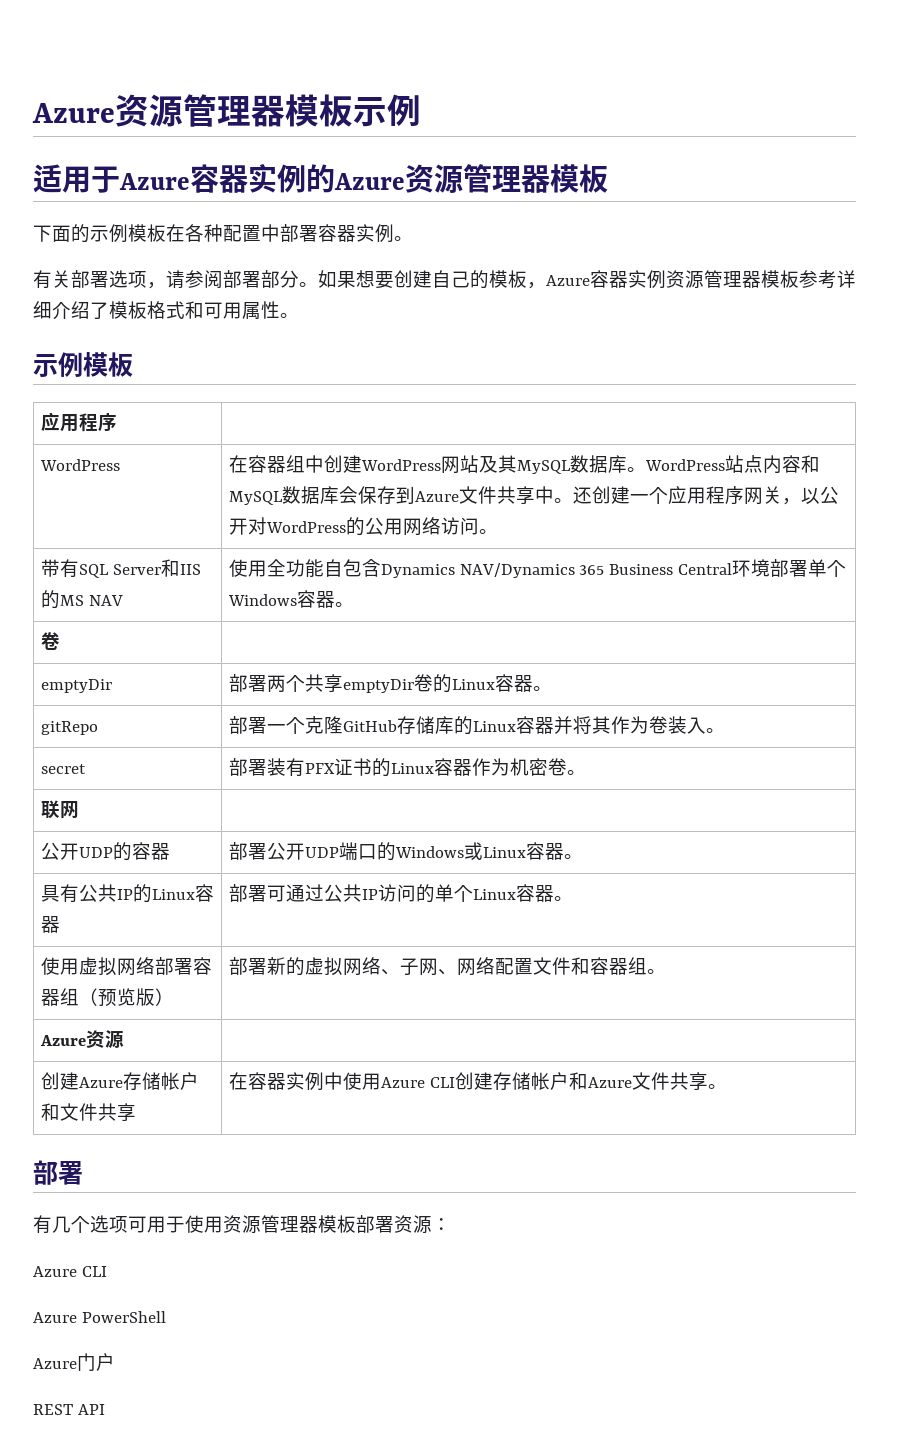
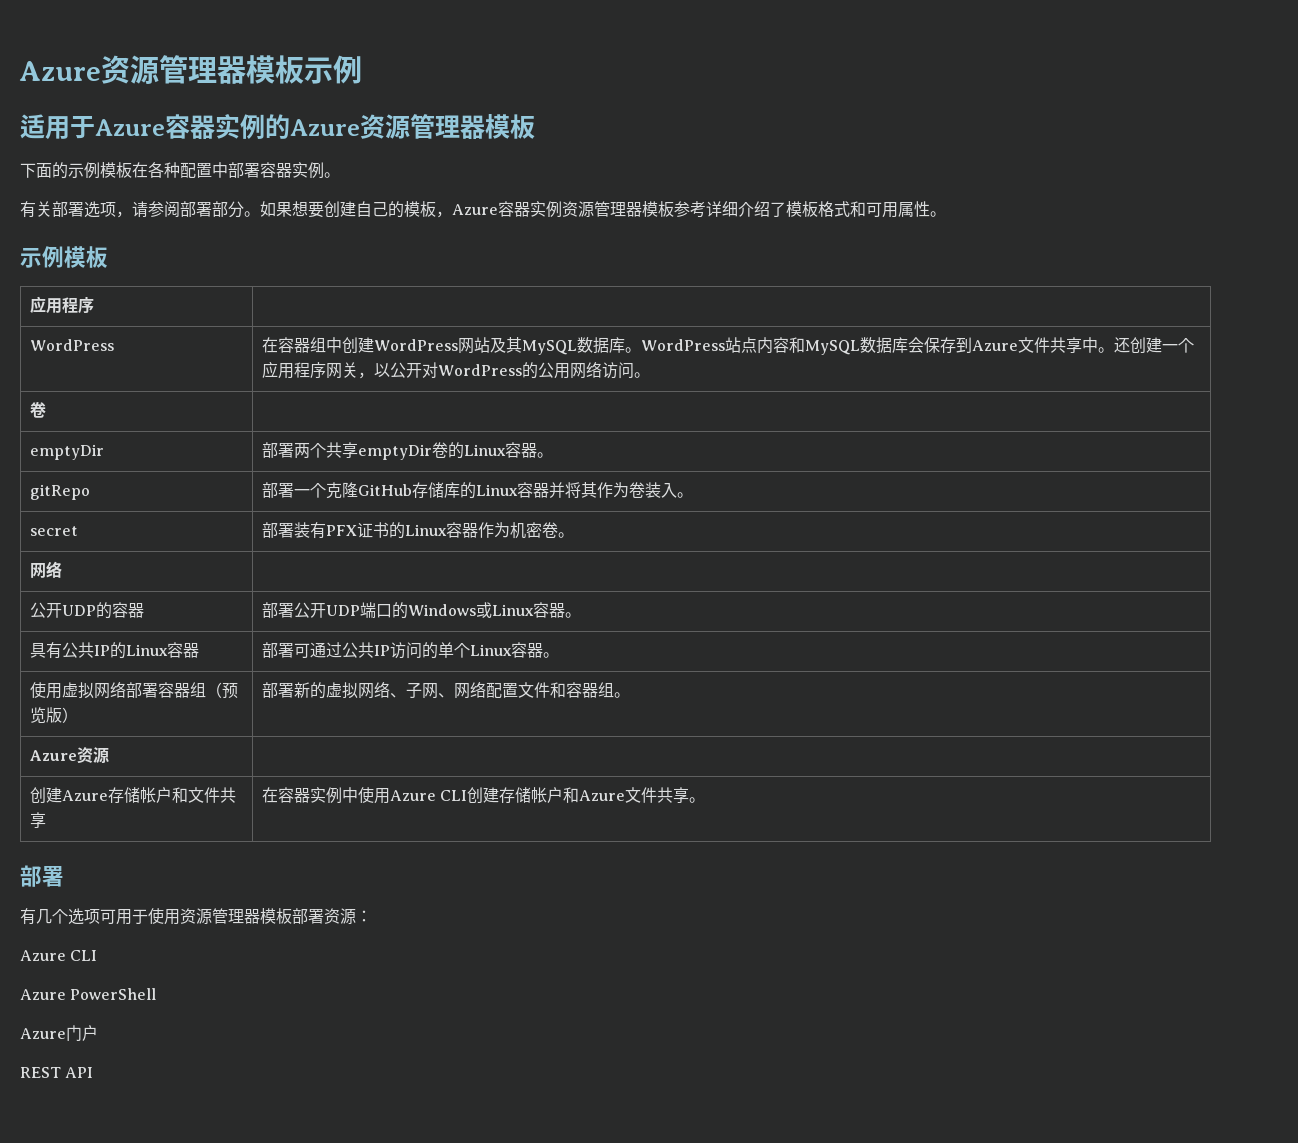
- 带有SQL Server和IIS的MS NAV | 使用全功能自包含Dynamics NAV/Dynamics 365 Business Central环境部署单个Windows容器。
- 联网 |
+ 网络 |

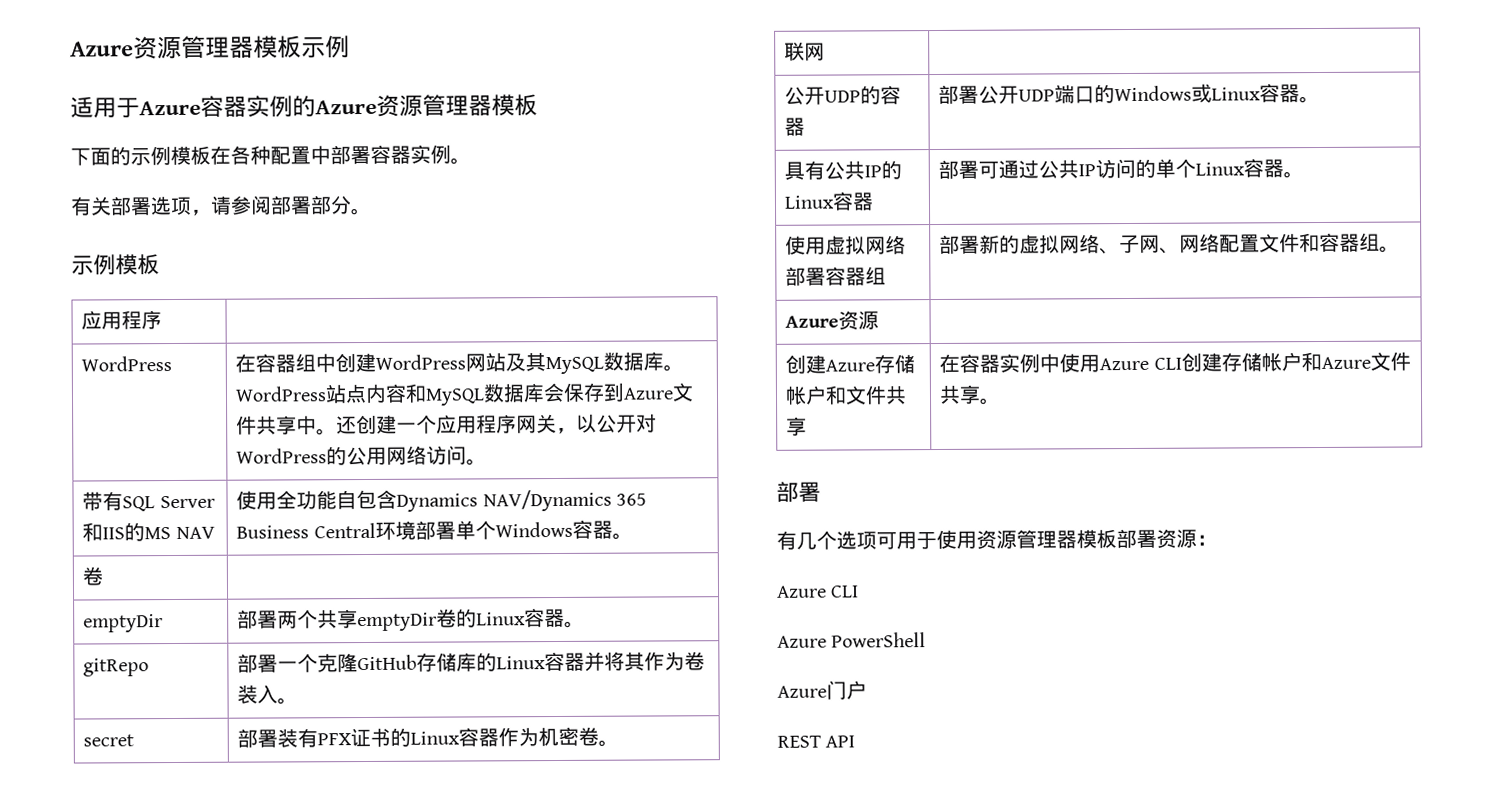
- 如果想要创建自己的模板，Azure容器实例资源管理器模板参考详细介绍了模板格式和可用属性。
+ 带有SQL Server和IIS的MS NAV | 使用全功能自包含Dynamics NAV/Dynamics 365 Business Central环境部署单个Windows容器。
- 网络 |
+ 联网 |
- 使用虚拟网络部署容器组（预览版） | 部署新的虚拟网络、子网、网络配置文件和容器组。
+ 使用虚拟网络部署容器组 | 部署新的虚拟网络、子网、网络配置文件和容器组。

